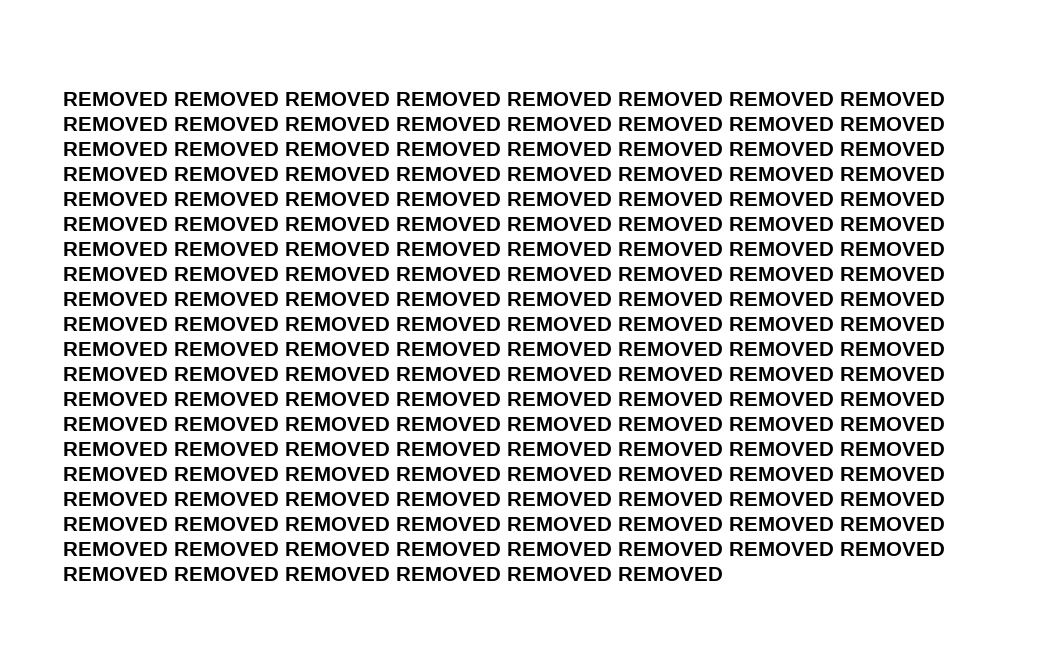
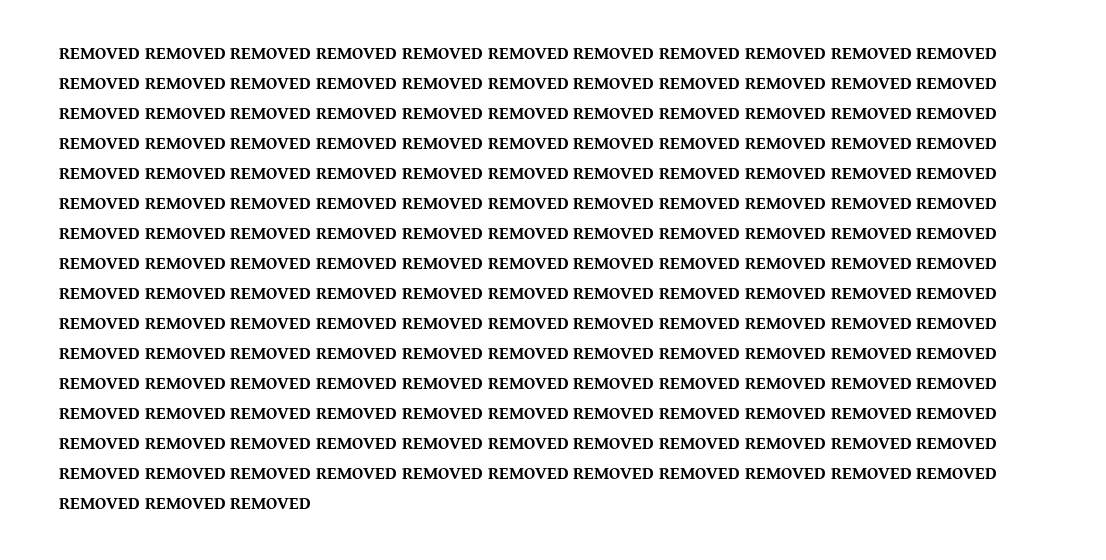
- REMOVED REMOVED REMOVED REMOVED REMOVED REMOVED REMOVED REMOVED REMOVED REMOVED REMOVED REMOVED REMOVED REMOVED REMOVED REMOVED REMOVED REMOVED REMOVED REMOVED REMOVED REMOVED REMOVED REMOVED REMOVED REMOVED REMOVED REMOVED REMOVED REMOVED REMOVED REMOVED REMOVED REMOVED REMOVED REMOVED REMOVED REMOVED REMOVED REMOVED REMOVED REMOVED REMOVED REMOVED REMOVED REMOVED REMOVED REMOVED REMOVED REMOVED REMOVED REMOVED REMOVED REMOVED REMOVED REMOVED REMOVED REMOVED REMOVED REMOVED REMOVED REMOVED REMOVED REMOVED REMOVED REMOVED REMOVED REMOVED REMOVED REMOVED REMOVED REMOVED REMOVED REMOVED REMOVED REMOVED REMOVED REMOVED REMOVED REMOVED REMOVED REMOVED REMOVED REMOVED REMOVED REMOVED REMOVED REMOVED REMOVED REMOVED REMOVED REMOVED REMOVED REMOVED REMOVED REMOVED REMOVED REMOVED REMOVED REMOVED REMOVED REMOVED REMOVED REMOVED REMOVED REMOVED REMOVED REMOVED REMOVED REMOVED REMOVED REMOVED REMOVED REMOVED REMOVED REMOVED REMOVED REMOVED REMOVED REMOVED REMOVED REMOVED REMOVED REMOVED REMOVED REMOVED REMOVED REMOVED REMOVED REMOVED REMOVED REMOVED REMOVED REMOVED REMOVED REMOVED REMOVED REMOVED REMOVED REMOVED REMOVED REMOVED REMOVED REMOVED REMOVED REMOVED REMOVED REMOVED REMOVED REMOVED REMOVED REMOVED REMOVED REMOVED REMOVED REMOVED REMOVED REMOVED
+ REMOVED REMOVED REMOVED REMOVED REMOVED REMOVED REMOVED REMOVED REMOVED REMOVED REMOVED REMOVED REMOVED REMOVED REMOVED REMOVED REMOVED REMOVED REMOVED REMOVED REMOVED REMOVED REMOVED REMOVED REMOVED REMOVED REMOVED REMOVED REMOVED REMOVED REMOVED REMOVED REMOVED REMOVED REMOVED REMOVED REMOVED REMOVED REMOVED REMOVED REMOVED REMOVED REMOVED REMOVED REMOVED REMOVED REMOVED REMOVED REMOVED REMOVED REMOVED REMOVED REMOVED REMOVED REMOVED REMOVED REMOVED REMOVED REMOVED REMOVED REMOVED REMOVED REMOVED REMOVED REMOVED REMOVED REMOVED REMOVED REMOVED REMOVED REMOVED REMOVED REMOVED REMOVED REMOVED REMOVED REMOVED REMOVED REMOVED REMOVED REMOVED REMOVED REMOVED REMOVED REMOVED REMOVED REMOVED REMOVED REMOVED REMOVED REMOVED REMOVED REMOVED REMOVED REMOVED REMOVED REMOVED REMOVED REMOVED REMOVED REMOVED REMOVED REMOVED REMOVED REMOVED REMOVED REMOVED REMOVED REMOVED REMOVED REMOVED REMOVED REMOVED REMOVED REMOVED REMOVED REMOVED REMOVED REMOVED REMOVED REMOVED REMOVED REMOVED REMOVED REMOVED REMOVED REMOVED REMOVED REMOVED REMOVED REMOVED REMOVED REMOVED REMOVED REMOVED REMOVED REMOVED REMOVED REMOVED REMOVED REMOVED REMOVED REMOVED REMOVED REMOVED REMOVED REMOVED REMOVED REMOVED REMOVED REMOVED REMOVED REMOVED REMOVED REMOVED REMOVED REMOVED REMOVED REMOVED REMOVED REMOVED REMOVED REMOVED REMOVED REMOVED REMOVED REMOVED REMOVED

